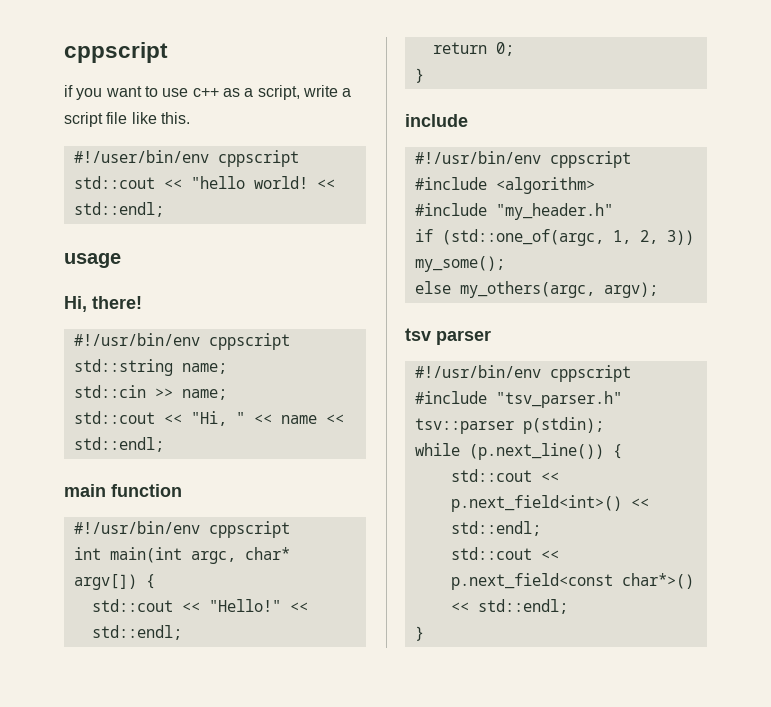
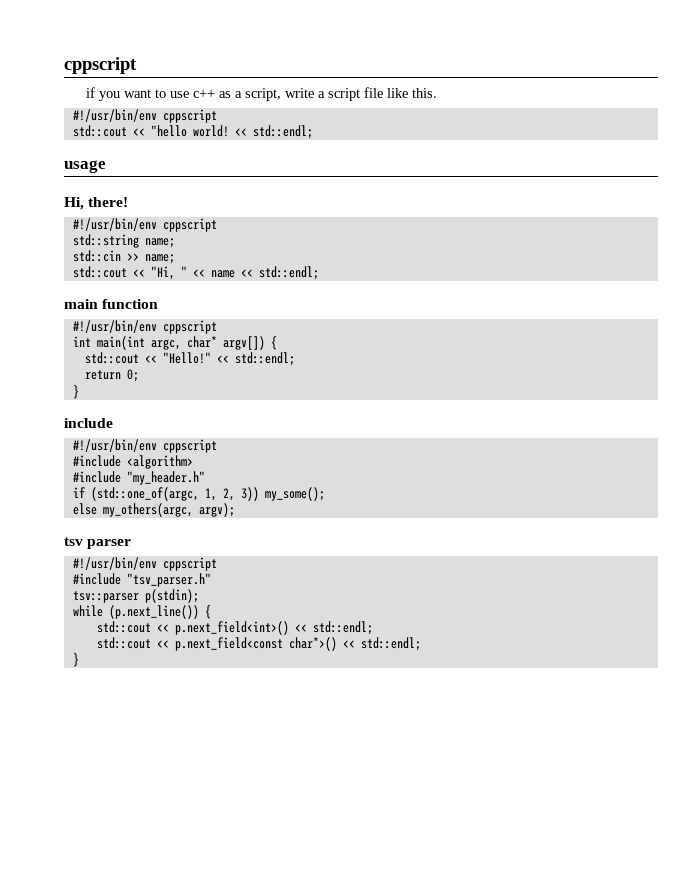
  if you want to use c++ as a script, write a script file like this.
- #!/user/bin/env cppscript
+ #!/usr/bin/env cppscript

